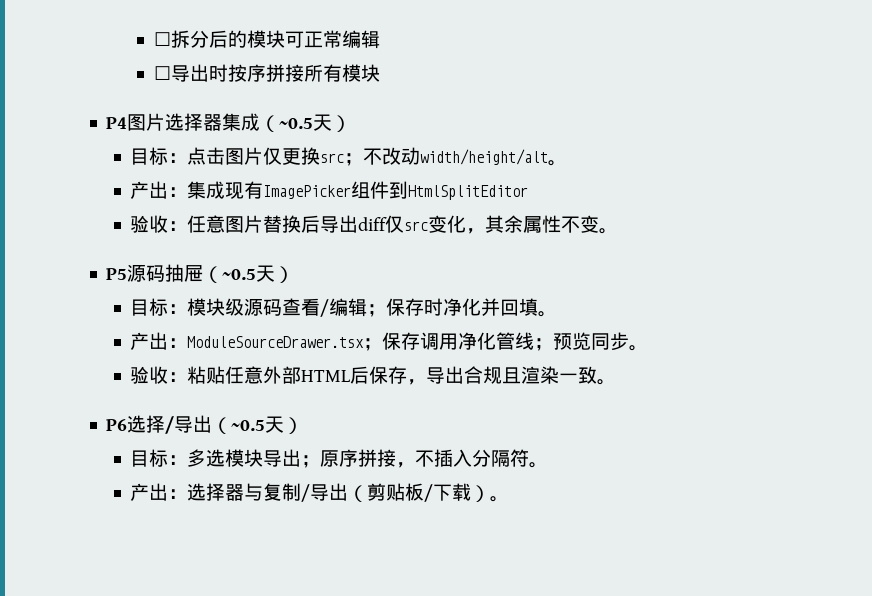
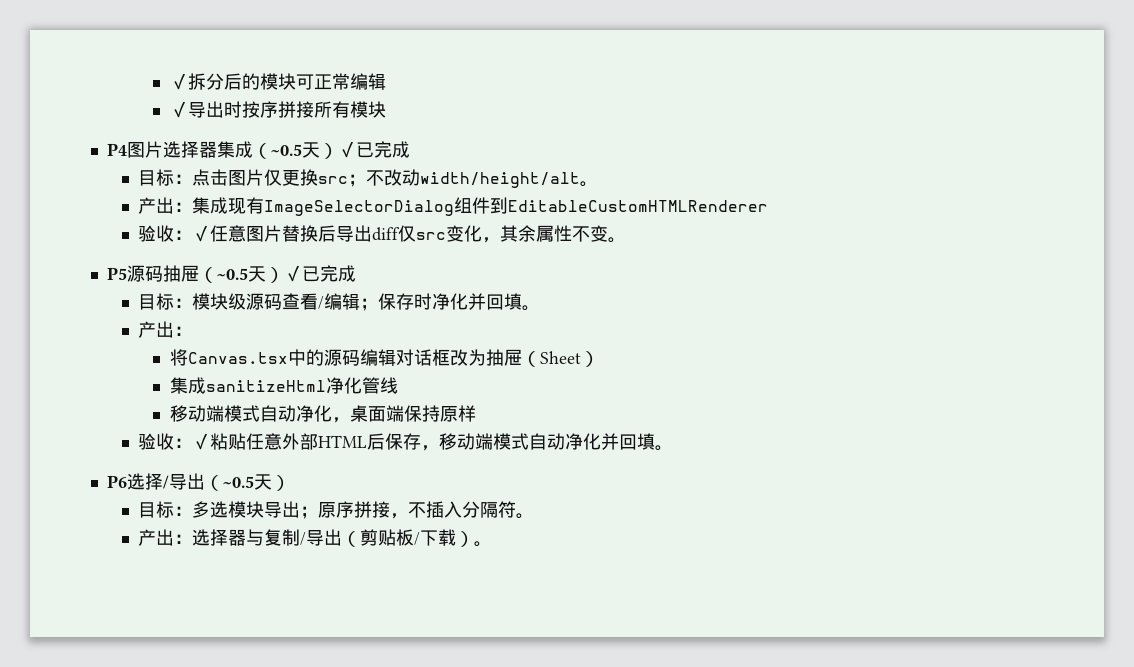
- ☐拆分后的模块可正常编辑
+ ✓拆分后的模块可正常编辑
- ☐导出时按序拼接所有模块
+ ✓导出时按序拼接所有模块
- P4图片选择器集成（~0.5天）
+ P4图片选择器集成（~0.5天）✓已完成
- 产出：集成现有ImagePicker组件到HtmlSplitEditor
- 验收：任意图片替换后导出diff仅src变化，其余属性不变。
+ 产出：集成现有ImageSelectorDialog组件到EditableCustomHTMLRenderer
+ 验收：✓任意图片替换后导出diff仅src变化，其余属性不变。
- P5源码抽屉（~0.5天）
+ P5源码抽屉（~0.5天）✓已完成
  目标：模块级源码查看/编辑；保存时净化并回填。
- 产出：ModuleSourceDrawer.tsx；保存调用净化管线；预览同步。
- 验收：粘贴任意外部HTML后保存，导出合规且渲染一致。
+ 产出：
+ 将Canvas.tsx中的源码编辑对话框改为抽屉（Sheet）
+ 集成sanitizeHtml净化管线
+ 移动端模式自动净化，桌面端保持原样
+ 验收：✓粘贴任意外部HTML后保存，移动端模式自动净化并回填。

